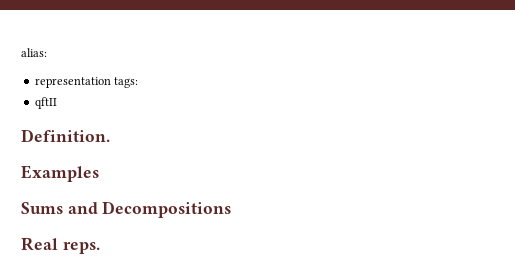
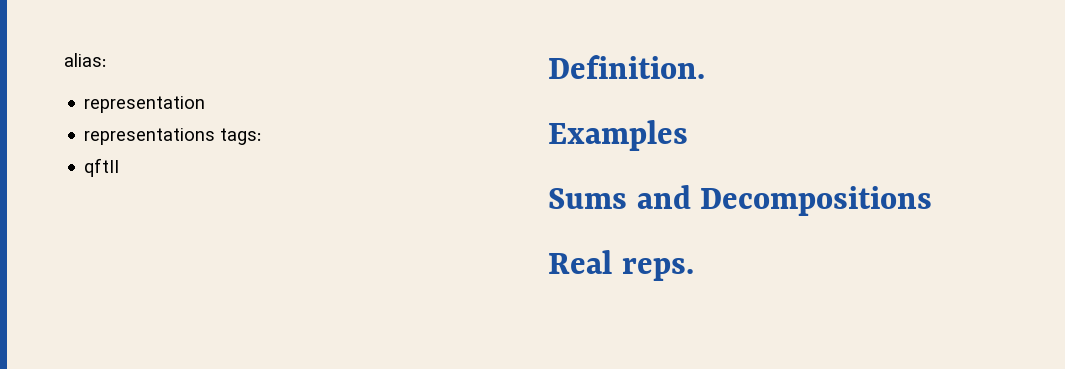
- representation tags:
+ representation
+ representations tags:

